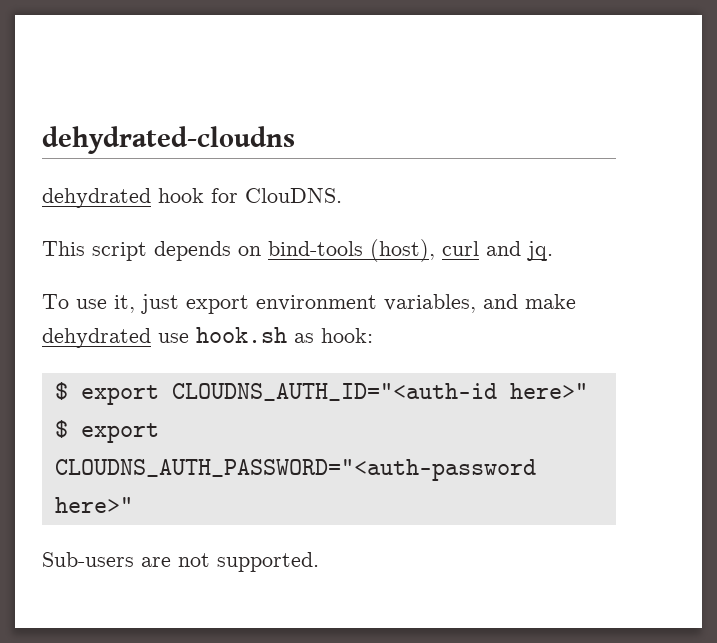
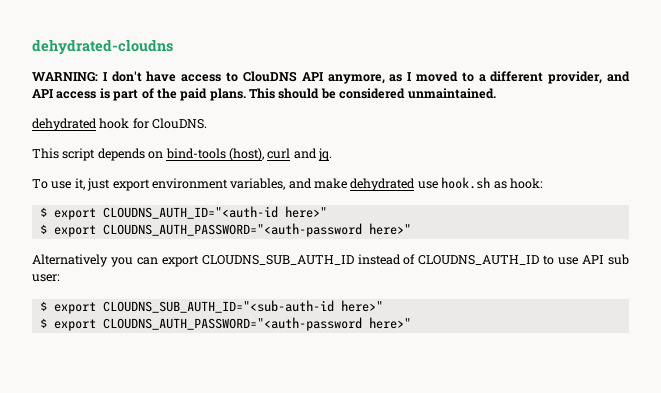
+ WARNING: I don't have access to ClouDNS API anymore, as I moved to a different provider, and API access is part of the paid plans. This should be considered unmaintained.
- Sub-users are not supported.
+ Alternatively you can export CLOUDNS_SUB_AUTH_ID instead of CLOUDNS_AUTH_ID to use API sub user:
+ $ export CLOUDNS_SUB_AUTH_ID="<sub-auth-id here>"
+ $ export CLOUDNS_AUTH_PASSWORD="<auth-password here>"

